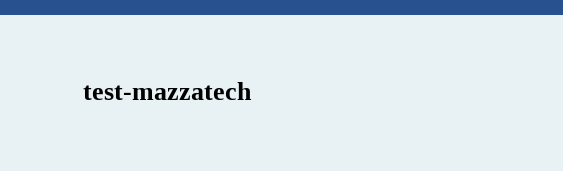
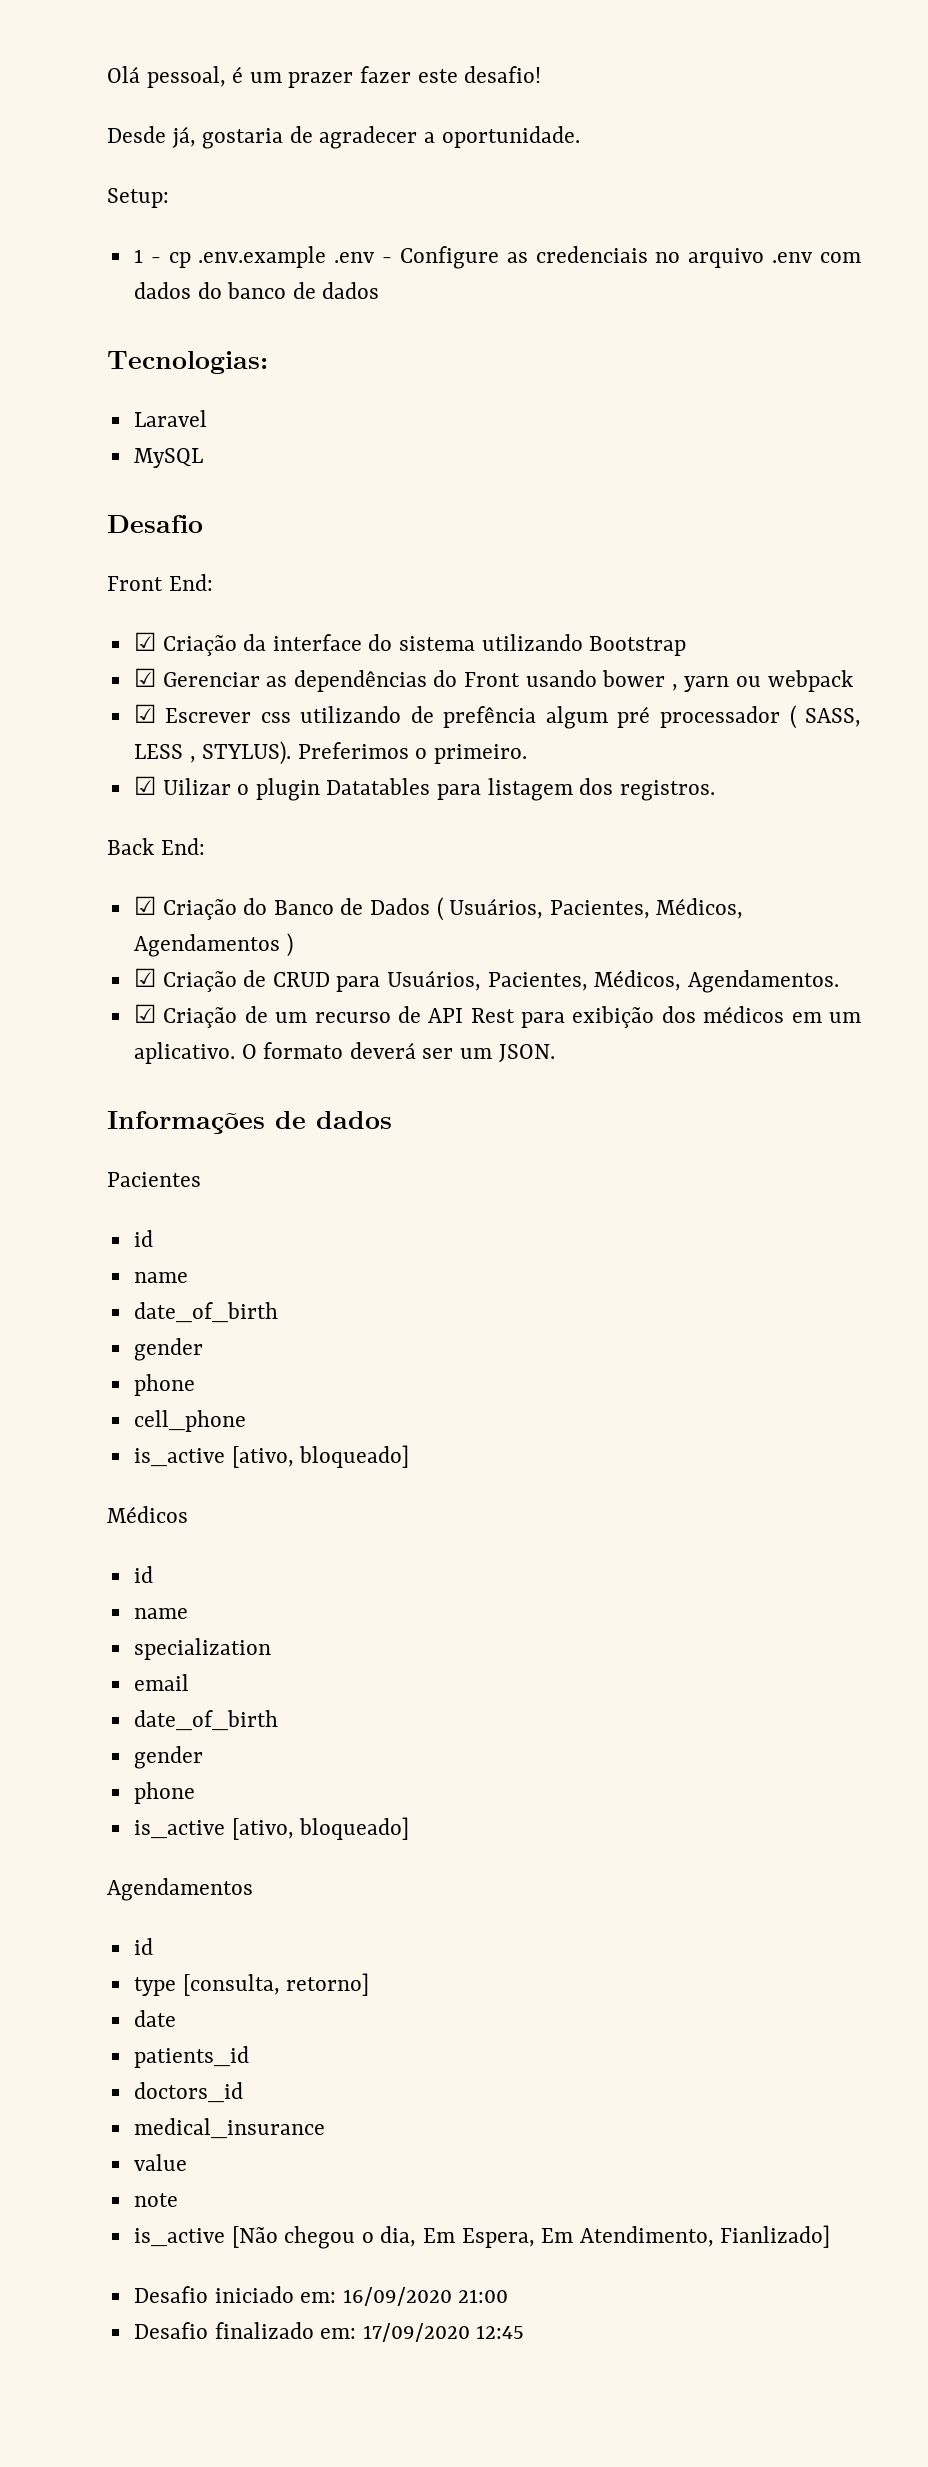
- test-mazzatech
+ Olá pessoal, é um prazer fazer este desafio!
+ Desde já, gostaria de agradecer a oportunidade.
+ Setup:
+ 1 - cp .env.example .env - Configure as credenciais no arquivo .env com dados do banco de dados
+ Tecnologias:
+ Laravel
+ MySQL
+ Desafio
+ Front End:
+ ☑ Criação da interface do sistema utilizando Bootstrap
+ ☑ Gerenciar as dependências do Front usando bower , yarn ou webpack
+ ☑ Escrever css utilizando de prefência algum pré processador ( SASS, LESS , STYLUS). Preferimos o primeiro.
+ ☑ Uilizar o plugin Datatables para listagem dos registros.
+ Back End:
+ ☑ Criação do Banco de Dados ( Usuários, Pacientes, Médicos, Agendamentos )
+ ☑ Criação de CRUD para Usuários, Pacientes, Médicos, Agendamentos.
+ ☑ Criação de um recurso de API Rest para exibição dos médicos em um aplicativo. O formato deverá ser um JSON.
+ Informações de dados
+ Pacientes
+ id
+ name
+ date_of_birth
+ gender
+ phone
+ cell_phone
+ is_active [ativo, bloqueado]
+ Médicos
+ id
+ name
+ specialization
+ email
+ date_of_birth
+ gender
+ phone
+ is_active [ativo, bloqueado]
+ Agendamentos
+ id
+ type [consulta, retorno]
+ date
+ patients_id
+ doctors_id
+ medical_insurance
+ value
+ note
+ is_active [Não chegou o dia, Em Espera, Em Atendimento, Fianlizado]
+ Desafio iniciado em: 16/09/2020 21:00
+ Desafio finalizado em: 17/09/2020 12:45

